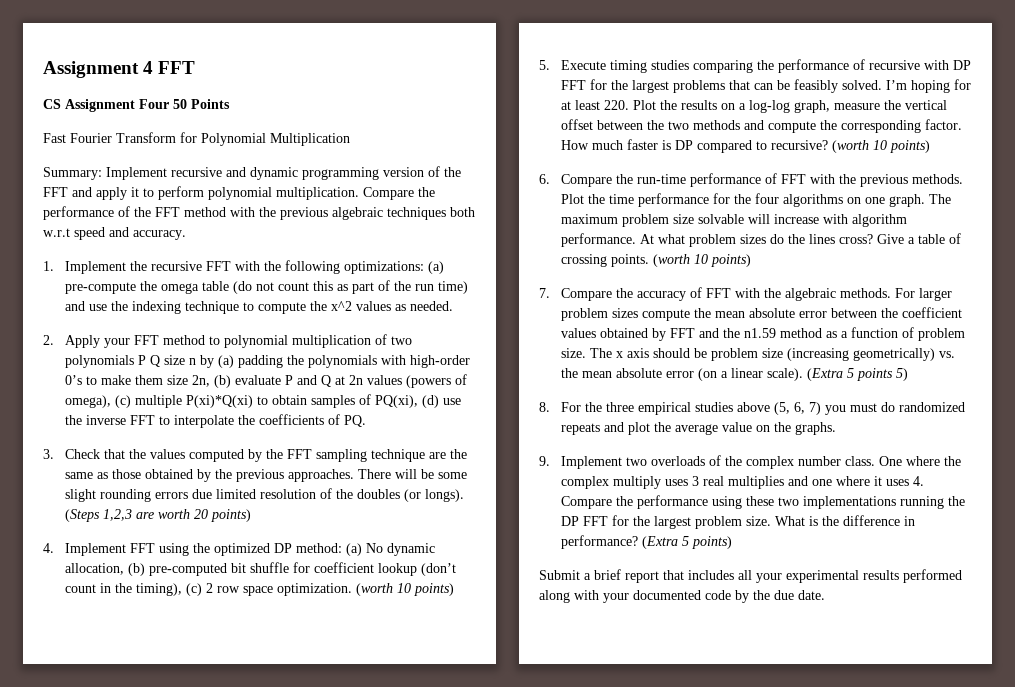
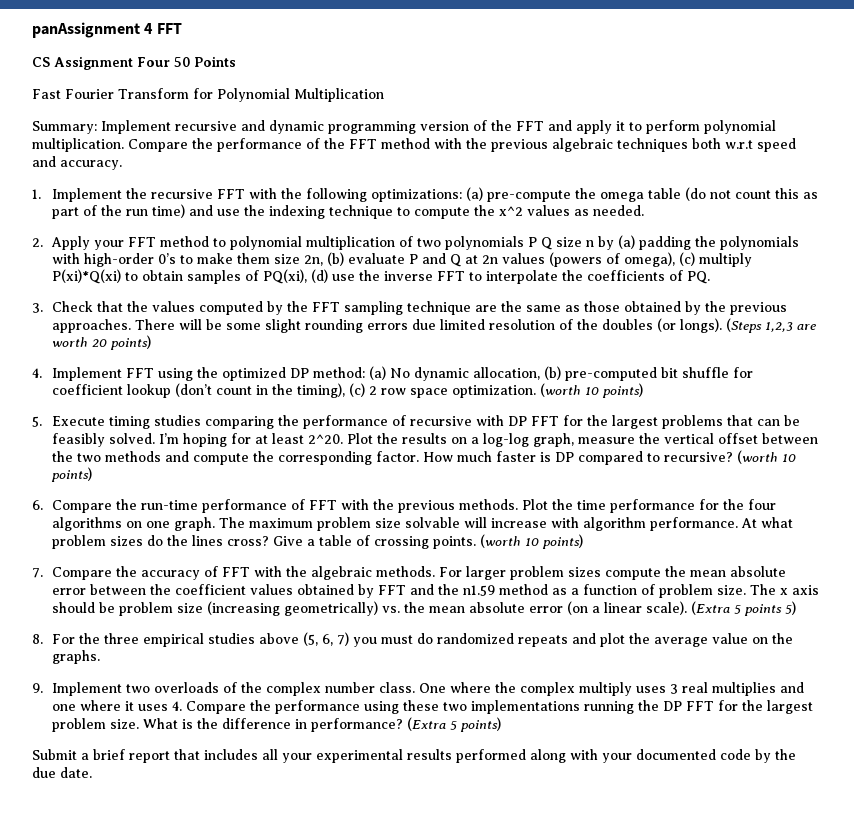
- Assignment 4 FFT
+ panAssignment 4 FFT
- 2. Apply your FFT method to polynomial multiplication of two polynomials P Q size n by (a) padding the polynomials with high-order 0’s to make them size 2n, (b) evaluate P and Q at 2n values (powers of omega), (c) multiple P(xi)*Q(xi) to obtain samples of PQ(xi), (d) use the inverse FFT to interpolate the coefficients of PQ.
+ 2. Apply your FFT method to polynomial multiplication of two polynomials P Q size n by (a) padding the polynomials with high-order 0’s to make them size 2n, (b) evaluate P and Q at 2n values (powers of omega), (c) multiply P(xi)*Q(xi) to obtain samples of PQ(xi), (d) use the inverse FFT to interpolate the coefficients of PQ.
- I’m hoping for at least 220. Plot the results on a log-log graph, measure the vertical offset between the two methods and compute the corresponding factor.
+ I’m hoping for at least 2^20. Plot the results on a log-log graph, measure the vertical offset between the two methods and compute the corresponding factor.

